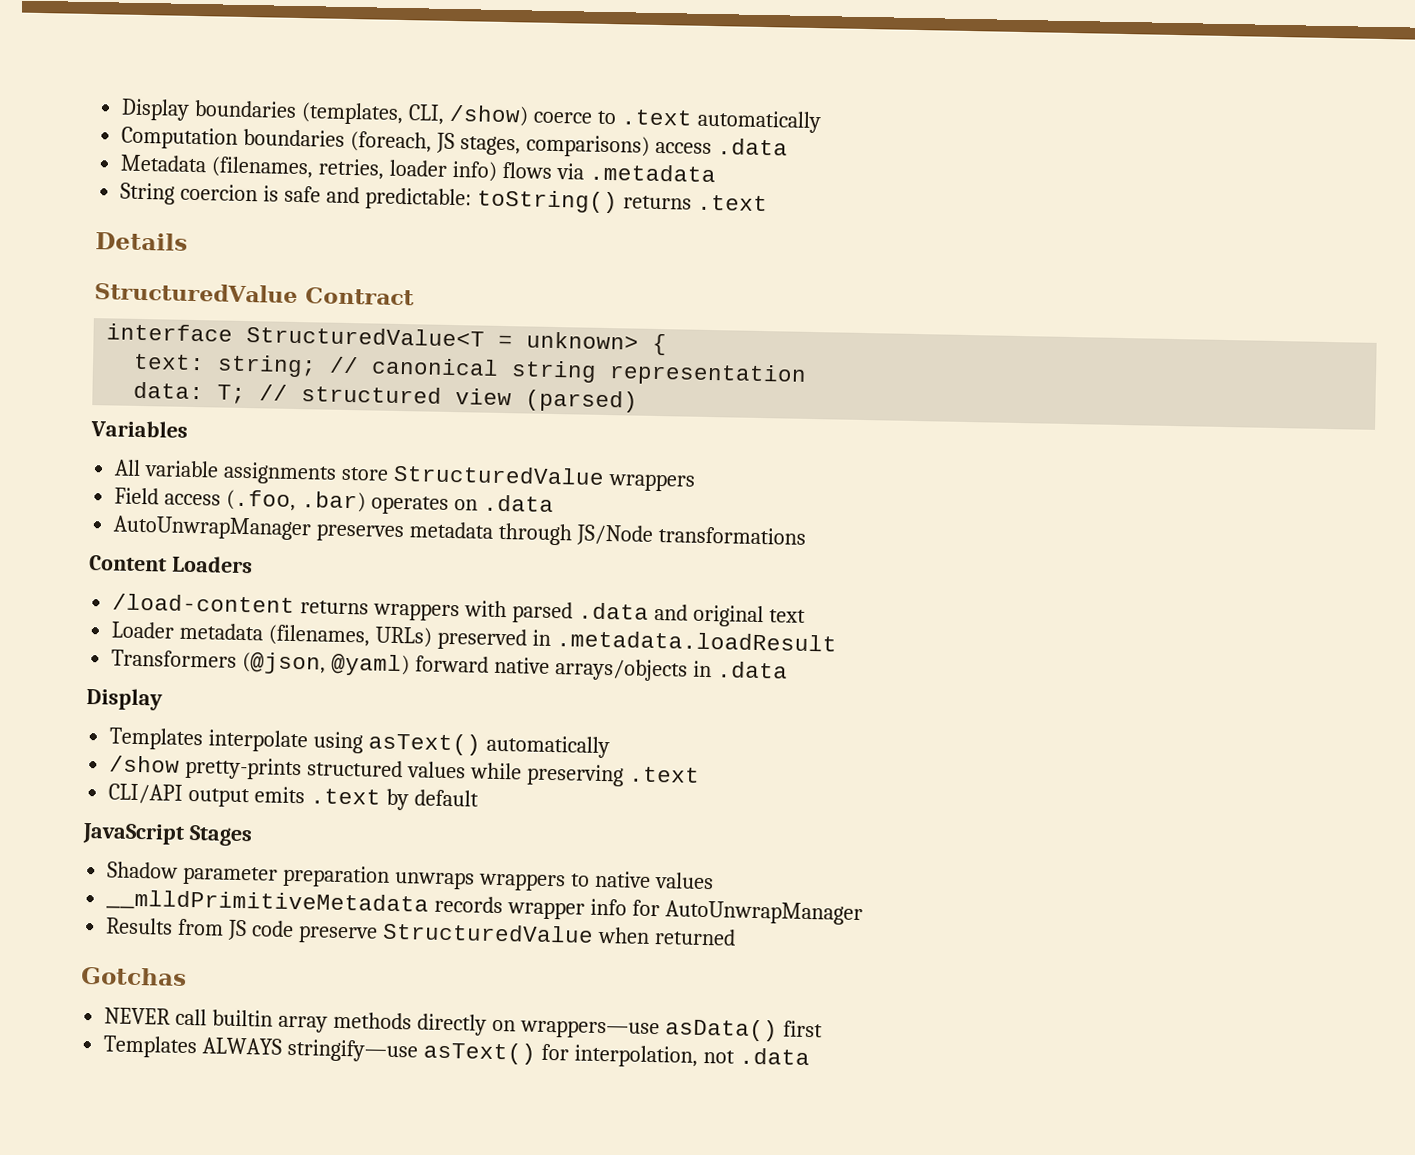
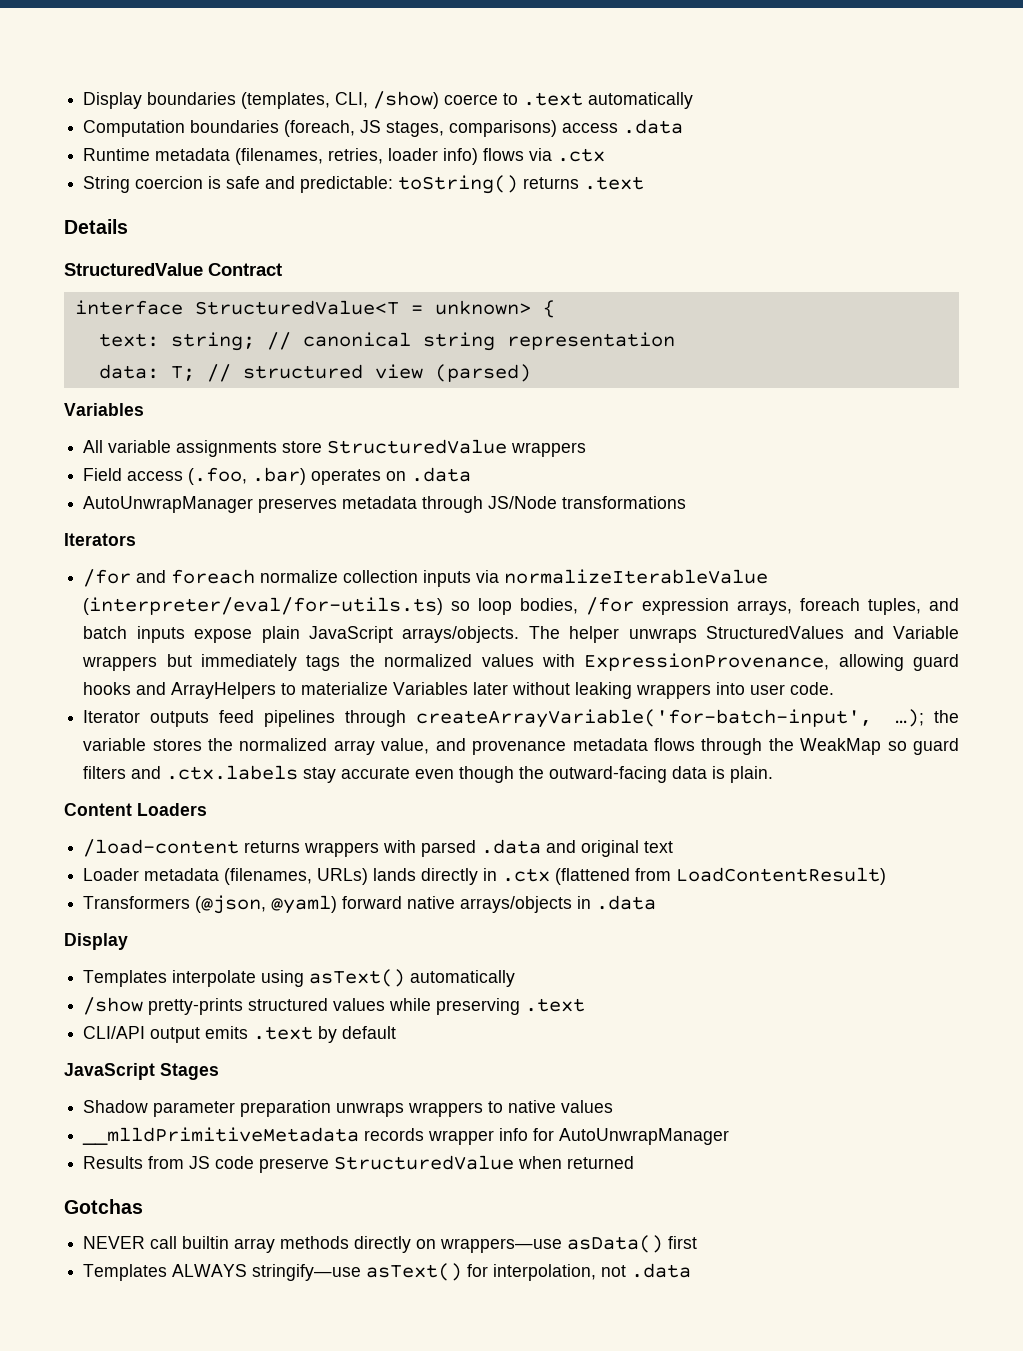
- Metadata (filenames, retries, loader info) flows via .metadata
+ Runtime metadata (filenames, retries, loader info) flows via .ctx
+ Iterators
+ /for and foreach normalize collection inputs via normalizeIterableValue (interpreter/eval/for-utils.ts) so loop bodies, /for expression arrays, foreach tuples, and batch inputs expose plain JavaScript arrays/objects. The helper unwraps StructuredValues and Variable wrappers but immediately tags the normalized values with ExpressionProvenance, allowing guard hooks and ArrayHelpers to materialize Variables later without leaking wrappers into user code.
+ Iterator outputs feed pipelines through createArrayVariable('for-batch-input', …); the variable stores the normalized array value, and provenance metadata flows through the WeakMap so guard filters and .ctx.labels stay accurate even though the outward-facing data is plain.
- Loader metadata (filenames, URLs) preserved in .metadata.loadResult
+ Loader metadata (filenames, URLs) lands directly in .ctx (flattened from LoadContentResult)

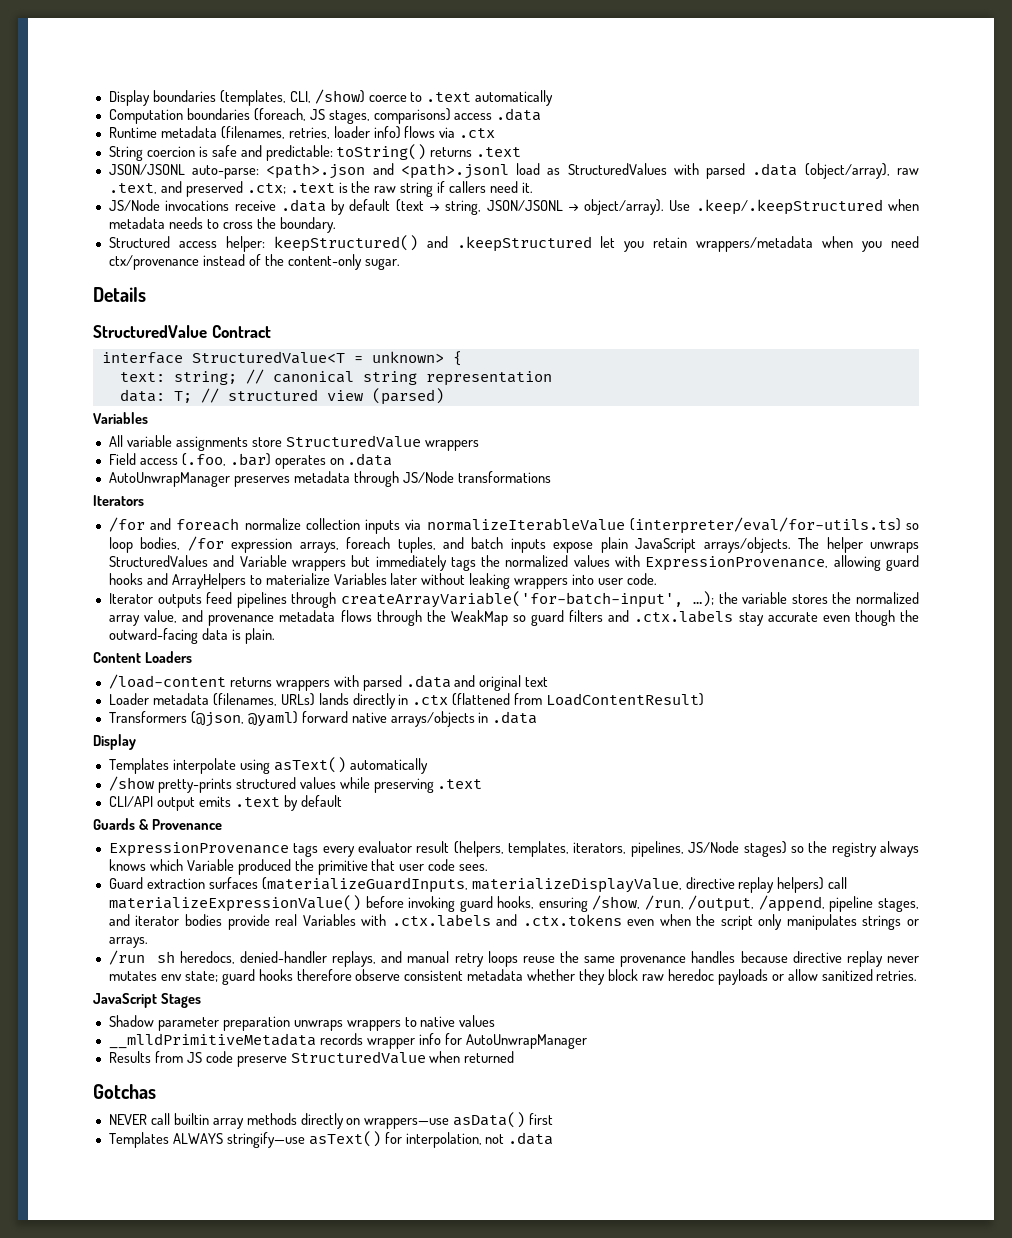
+ JSON/JSONL auto-parse: <path>.json and <path>.jsonl load as StructuredValues with parsed .data (object/array), raw .text, and preserved .ctx; .text is the raw string if callers need it.
+ JS/Node invocations receive .data by default (text → string, JSON/JSONL → object/array). Use .keep/.keepStructured when metadata needs to cross the boundary.
+ Structured access helper: keepStructured() and .keepStructured let you retain wrappers/metadata when you need ctx/provenance instead of the content-only sugar.
+ Guards & Provenance
+ ExpressionProvenance tags every evaluator result (helpers, templates, iterators, pipelines, JS/Node stages) so the registry always knows which Variable produced the primitive that user code sees.
+ Guard extraction surfaces (materializeGuardInputs, materializeDisplayValue, directive replay helpers) call materializeExpressionValue() before invoking guard hooks, ensuring /show, /run, /output, /append, pipeline stages, and iterator bodies provide real Variables with .ctx.labels and .ctx.tokens even when the script only manipulates strings or arrays.
+ /run sh heredocs, denied-handler replays, and manual retry loops reuse the same provenance handles because directive replay never mutates env state; guard hooks therefore observe consistent metadata whether they block raw heredoc payloads or allow sanitized retries.

